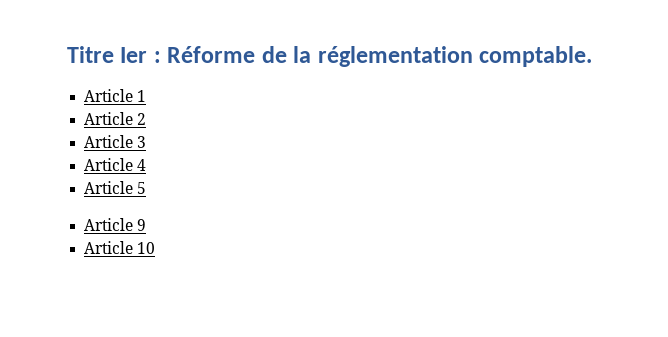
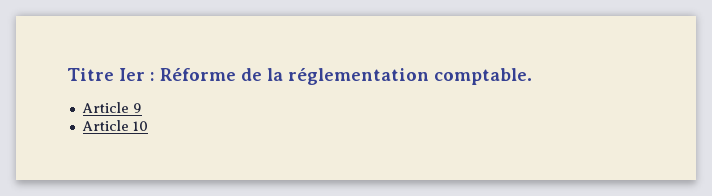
- Article 1
- Article 2
- Article 3
- Article 4
- Article 5

